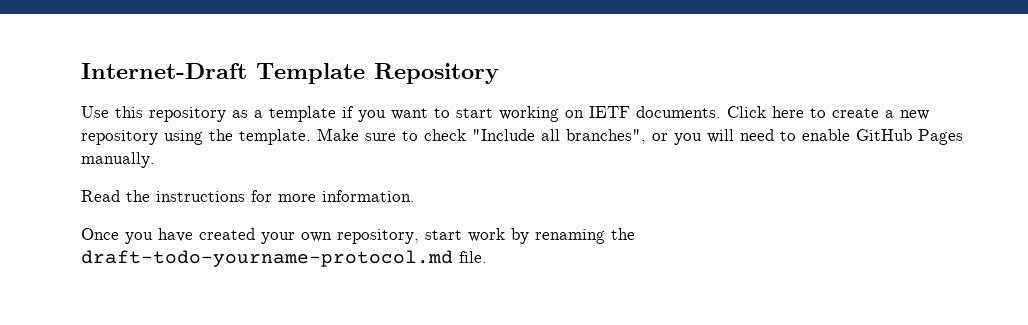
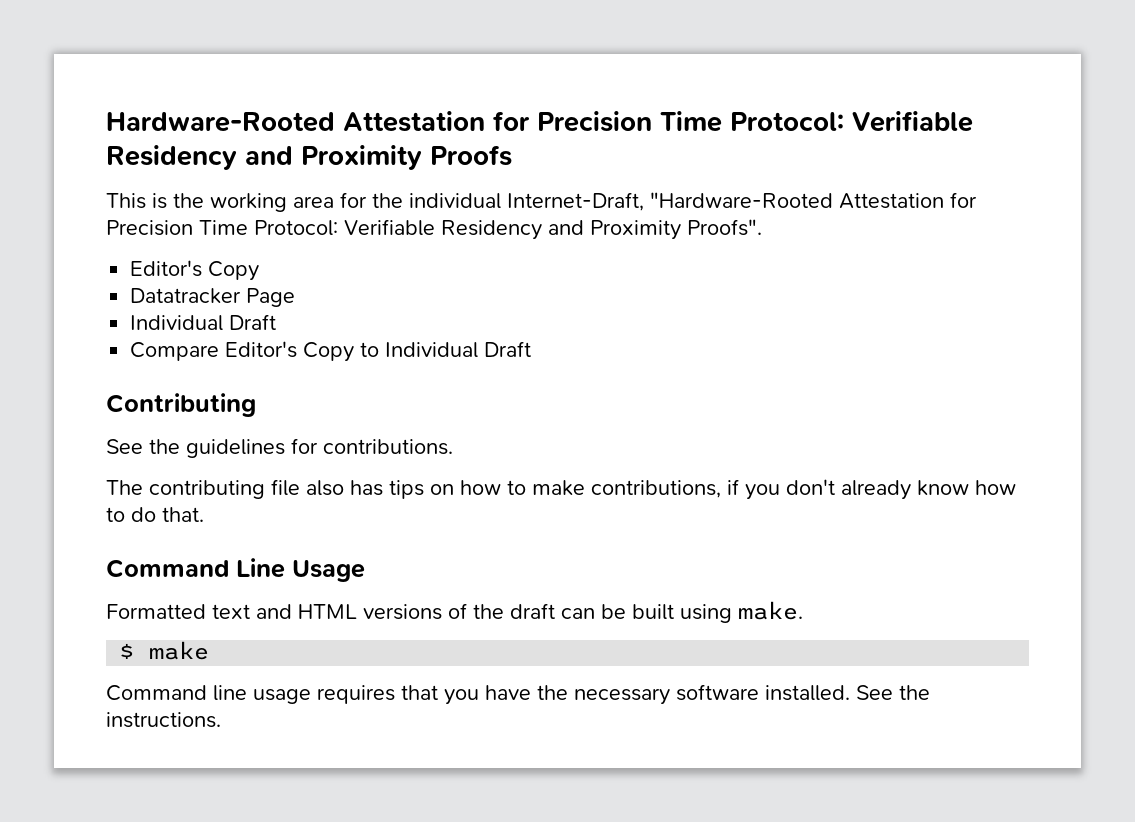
- Internet-Draft Template Repository
- Use this repository as a template if you want to start working on IETF documents. Click here to create a new repository using the template. Make sure to check "Include all branches", or you will need to enable GitHub Pages manually.
- Read the instructions for more information.
- Once you have created your own repository, start work by renaming the draft-todo-yourname-protocol.md file.
+ Hardware-Rooted Attestation for Precision Time Protocol: Verifiable Residency and Proximity Proofs
+ This is the working area for the individual Internet-Draft, "Hardware-Rooted Attestation for Precision Time Protocol: Verifiable Residency and Proximity Proofs".
+ Editor's Copy
+ Datatracker Page
+ Individual Draft
+ Compare Editor's Copy to Individual Draft
+ Contributing
+ See the guidelines for contributions.
+ The contributing file also has tips on how to make contributions, if you don't already know how to do that.
+ Command Line Usage
+ Formatted text and HTML versions of the draft can be built using make.
+ $ make
+ Command line usage requires that you have the necessary software installed. See the instructions.

